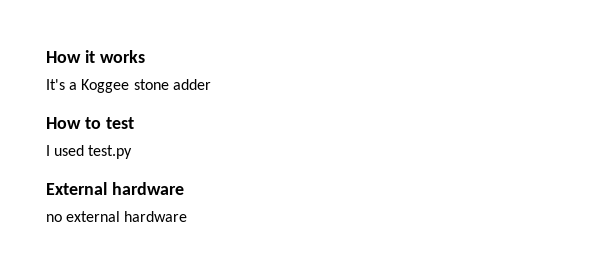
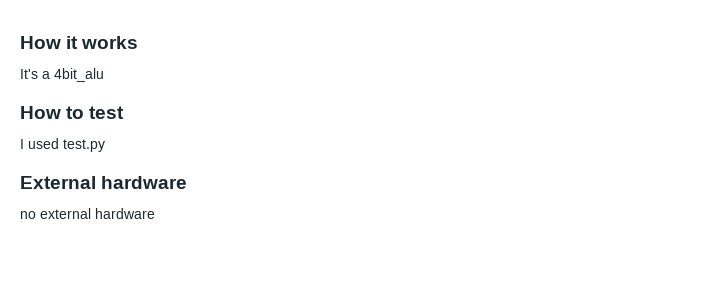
- It's a Koggee stone adder
+ It's a 4bit_alu

